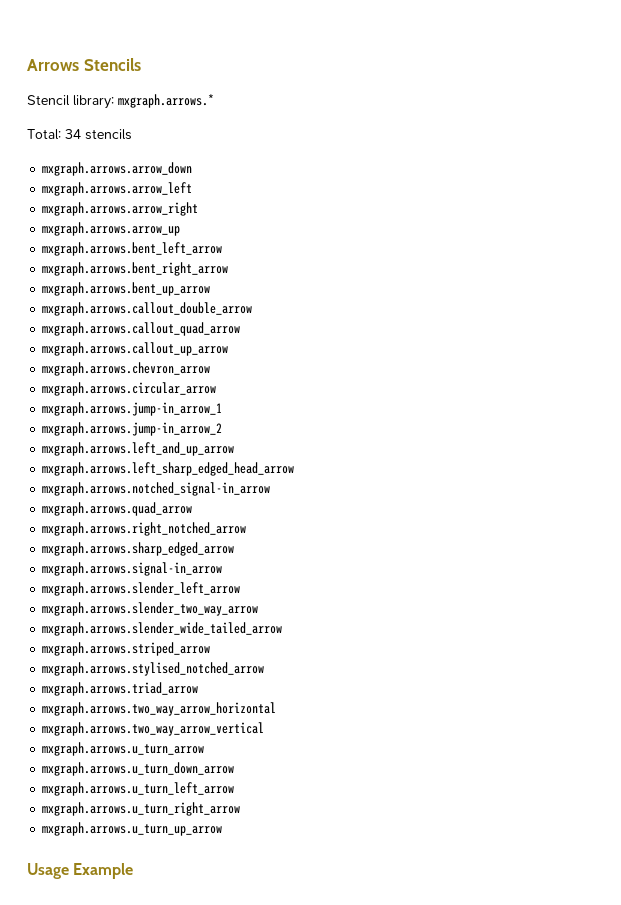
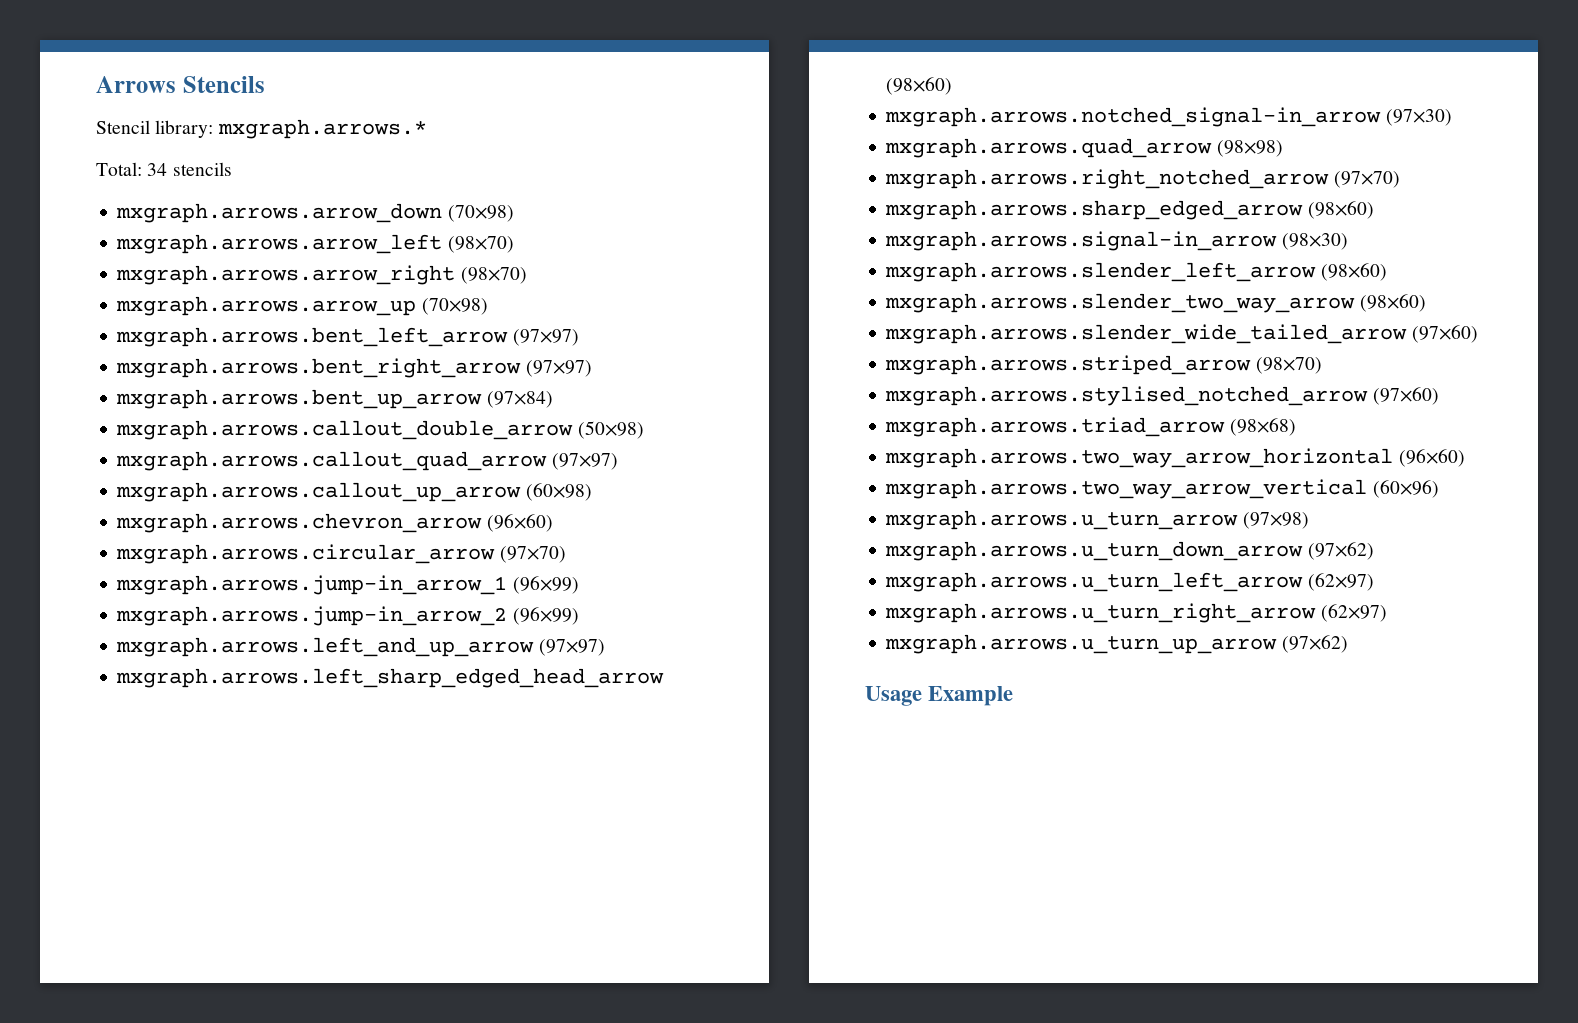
- mxgraph.arrows.arrow_down
+ mxgraph.arrows.arrow_down (70×98)
- mxgraph.arrows.arrow_left
+ mxgraph.arrows.arrow_left (98×70)
- mxgraph.arrows.arrow_right
+ mxgraph.arrows.arrow_right (98×70)
- mxgraph.arrows.arrow_up
+ mxgraph.arrows.arrow_up (70×98)
- mxgraph.arrows.bent_left_arrow
+ mxgraph.arrows.bent_left_arrow (97×97)
- mxgraph.arrows.bent_right_arrow
+ mxgraph.arrows.bent_right_arrow (97×97)
- mxgraph.arrows.bent_up_arrow
+ mxgraph.arrows.bent_up_arrow (97×84)
- mxgraph.arrows.callout_double_arrow
+ mxgraph.arrows.callout_double_arrow (50×98)
- mxgraph.arrows.callout_quad_arrow
+ mxgraph.arrows.callout_quad_arrow (97×97)
- mxgraph.arrows.callout_up_arrow
+ mxgraph.arrows.callout_up_arrow (60×98)
- mxgraph.arrows.chevron_arrow
+ mxgraph.arrows.chevron_arrow (96×60)
- mxgraph.arrows.circular_arrow
+ mxgraph.arrows.circular_arrow (97×70)
- mxgraph.arrows.jump-in_arrow_1
+ mxgraph.arrows.jump-in_arrow_1 (96×99)
- mxgraph.arrows.jump-in_arrow_2
+ mxgraph.arrows.jump-in_arrow_2 (96×99)
- mxgraph.arrows.left_and_up_arrow
+ mxgraph.arrows.left_and_up_arrow (97×97)
- mxgraph.arrows.left_sharp_edged_head_arrow
+ mxgraph.arrows.left_sharp_edged_head_arrow (98×60)
- mxgraph.arrows.notched_signal-in_arrow
+ mxgraph.arrows.notched_signal-in_arrow (97×30)
- mxgraph.arrows.quad_arrow
+ mxgraph.arrows.quad_arrow (98×98)
- mxgraph.arrows.right_notched_arrow
+ mxgraph.arrows.right_notched_arrow (97×70)
- mxgraph.arrows.sharp_edged_arrow
+ mxgraph.arrows.sharp_edged_arrow (98×60)
- mxgraph.arrows.signal-in_arrow
+ mxgraph.arrows.signal-in_arrow (98×30)
- mxgraph.arrows.slender_left_arrow
+ mxgraph.arrows.slender_left_arrow (98×60)
- mxgraph.arrows.slender_two_way_arrow
+ mxgraph.arrows.slender_two_way_arrow (98×60)
- mxgraph.arrows.slender_wide_tailed_arrow
+ mxgraph.arrows.slender_wide_tailed_arrow (97×60)
- mxgraph.arrows.striped_arrow
+ mxgraph.arrows.striped_arrow (98×70)
- mxgraph.arrows.stylised_notched_arrow
+ mxgraph.arrows.stylised_notched_arrow (97×60)
- mxgraph.arrows.triad_arrow
+ mxgraph.arrows.triad_arrow (98×68)
- mxgraph.arrows.two_way_arrow_horizontal
+ mxgraph.arrows.two_way_arrow_horizontal (96×60)
- mxgraph.arrows.two_way_arrow_vertical
+ mxgraph.arrows.two_way_arrow_vertical (60×96)
- mxgraph.arrows.u_turn_arrow
+ mxgraph.arrows.u_turn_arrow (97×98)
- mxgraph.arrows.u_turn_down_arrow
+ mxgraph.arrows.u_turn_down_arrow (97×62)
- mxgraph.arrows.u_turn_left_arrow
+ mxgraph.arrows.u_turn_left_arrow (62×97)
- mxgraph.arrows.u_turn_right_arrow
+ mxgraph.arrows.u_turn_right_arrow (62×97)
- mxgraph.arrows.u_turn_up_arrow
+ mxgraph.arrows.u_turn_up_arrow (97×62)

